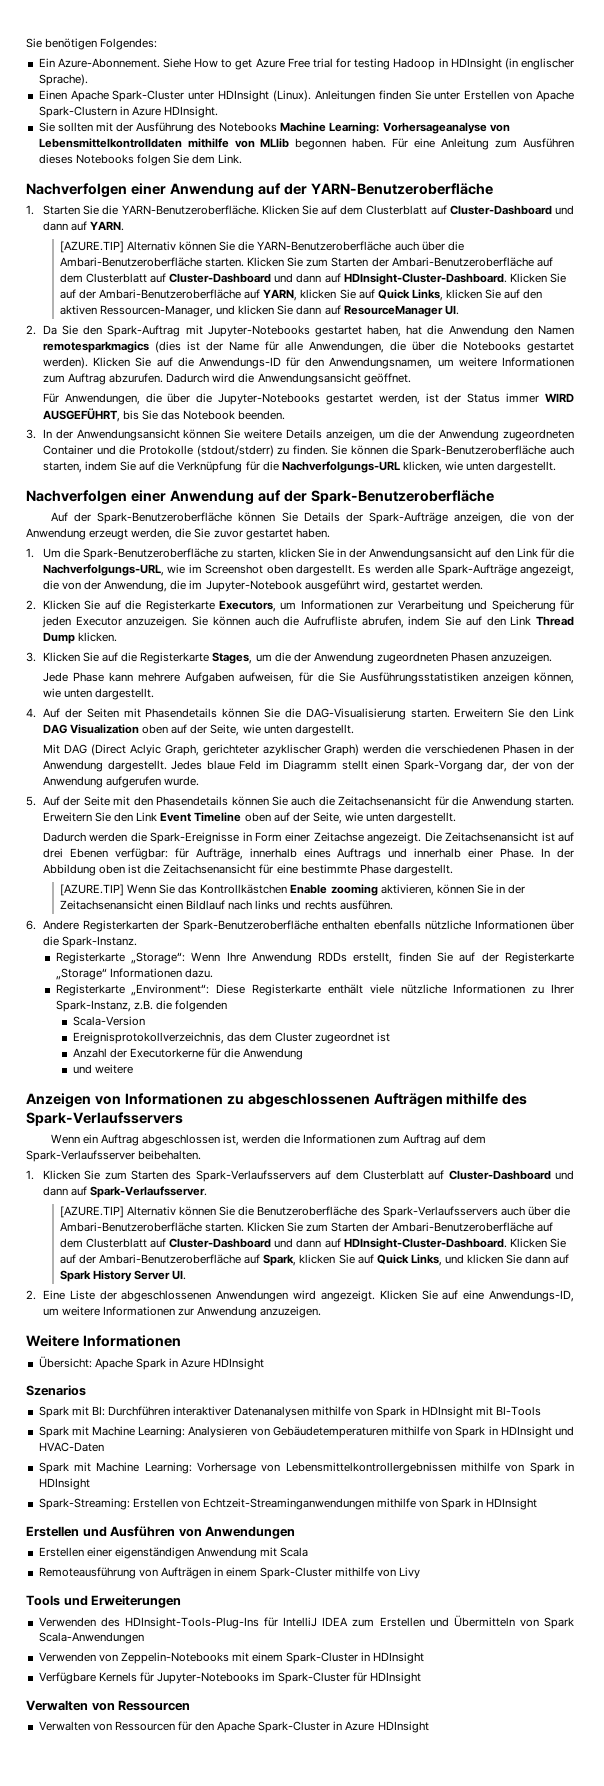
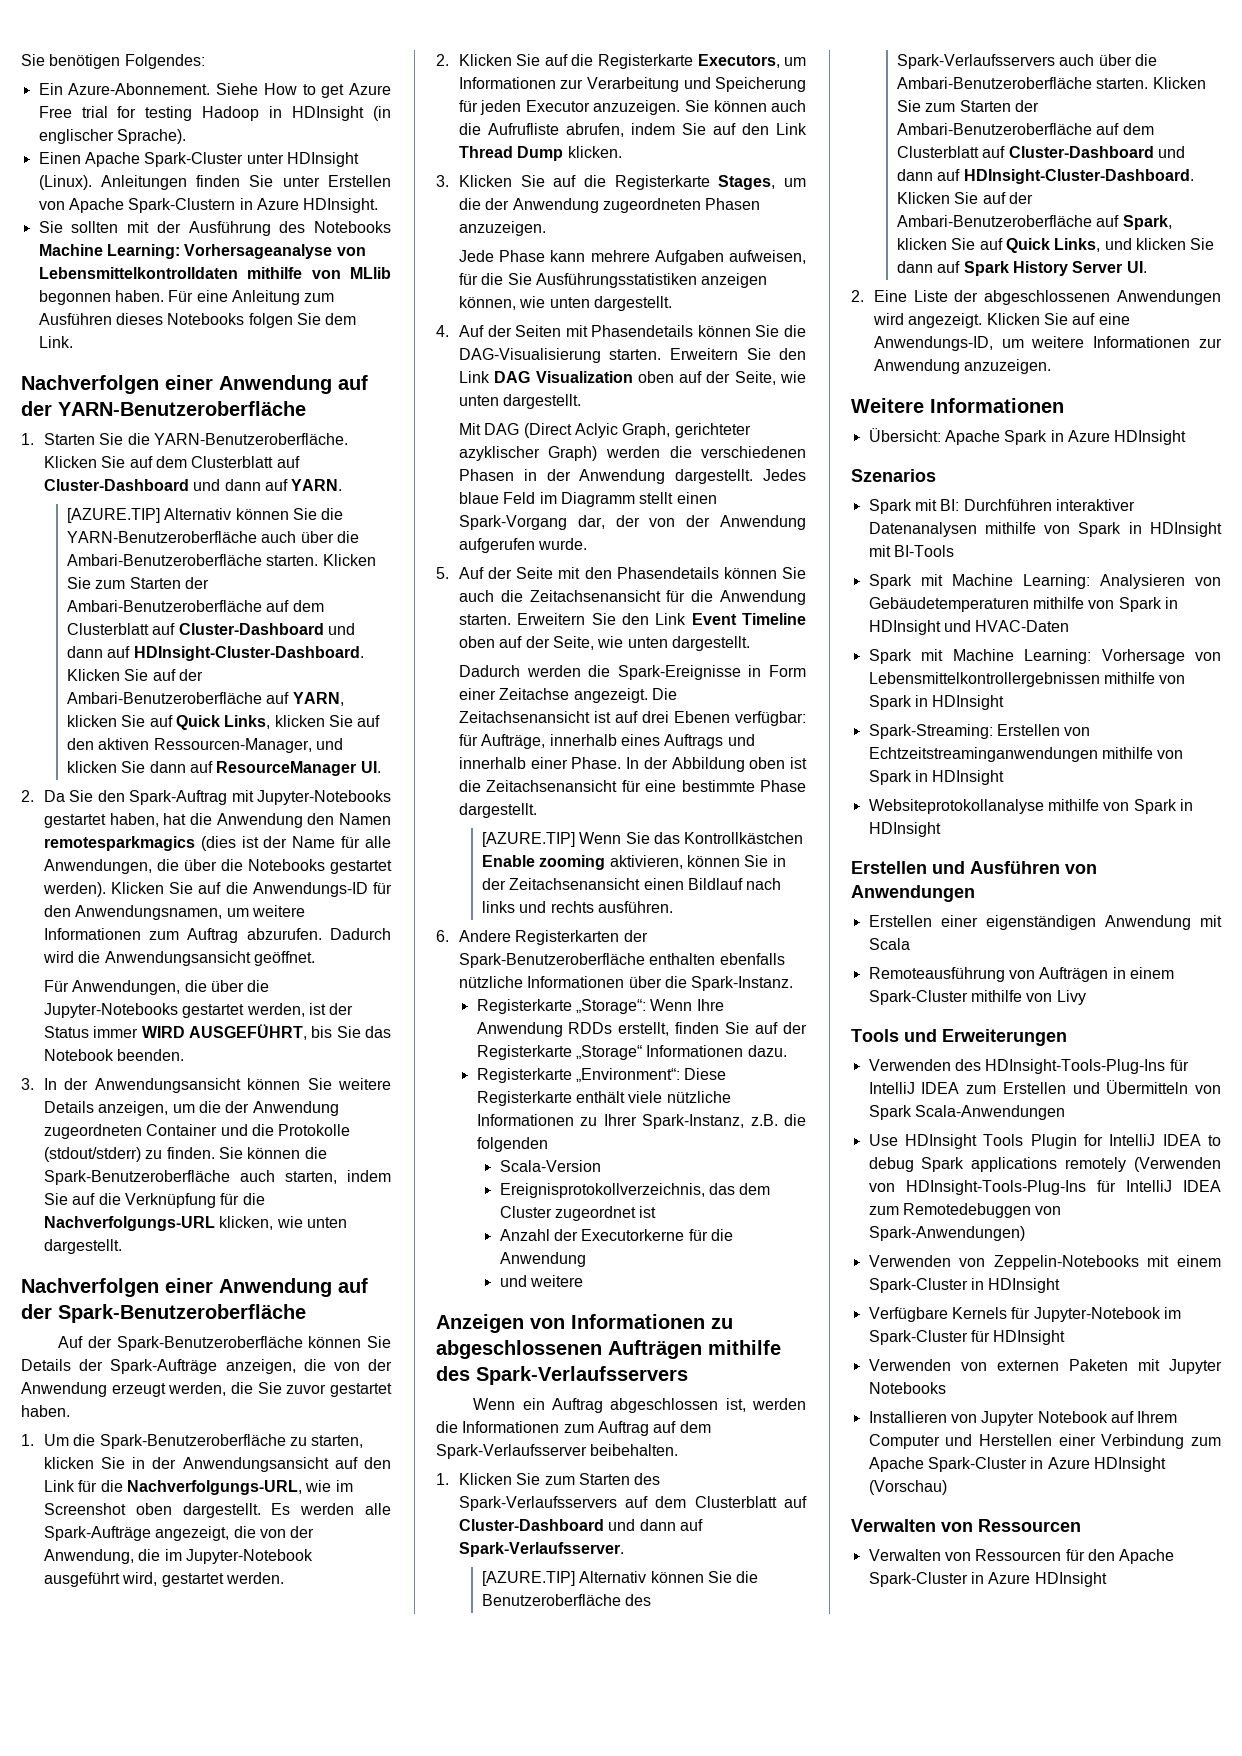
- Spark-Streaming: Erstellen von Echtzeit-Streaminganwendungen mithilfe von Spark in HDInsight
+ Spark-Streaming: Erstellen von Echtzeitstreaminganwendungen mithilfe von Spark in HDInsight
+ Websiteprotokollanalyse mithilfe von Spark in HDInsight
+ Use HDInsight Tools Plugin for IntelliJ IDEA to debug Spark applications remotely (Verwenden von HDInsight-Tools-Plug-Ins für IntelliJ IDEA zum Remotedebuggen von Spark-Anwendungen)
- Verfügbare Kernels für Jupyter-Notebooks im Spark-Cluster für HDInsight
+ Verfügbare Kernels für Jupyter-Notebook im Spark-Cluster für HDInsight
+ Verwenden von externen Paketen mit Jupyter Notebooks
+ Installieren von Jupyter Notebook auf Ihrem Computer und Herstellen einer Verbindung zum Apache Spark-Cluster in Azure HDInsight (Vorschau)

